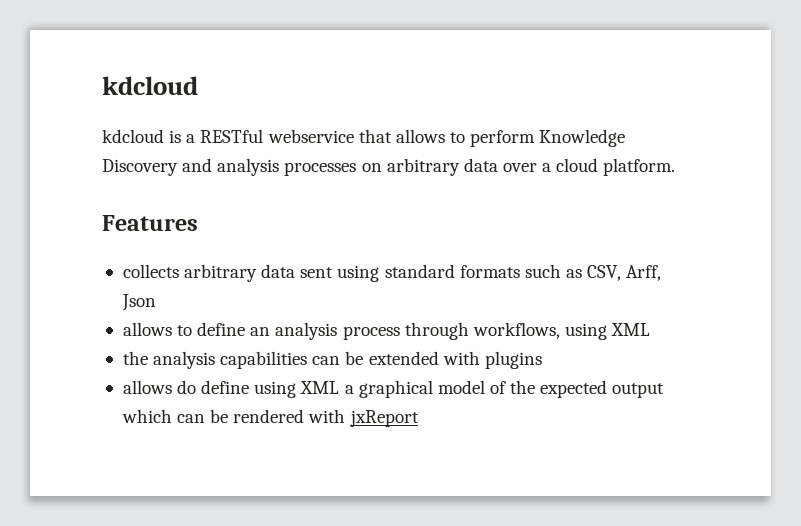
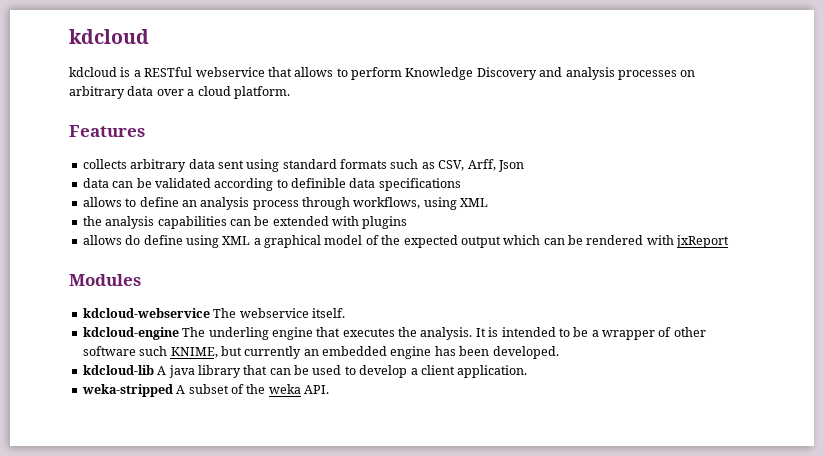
+ data can be validated according to definible data specifications
+ Modules
+ kdcloud-webservice The webservice itself.
+ kdcloud-engine The underling engine that executes the analysis. It is intended to be a wrapper of other software such KNIME, but currently an embedded engine has been developed.
+ kdcloud-lib A java library that can be used to develop a client application.
+ weka-stripped A subset of the weka API.

